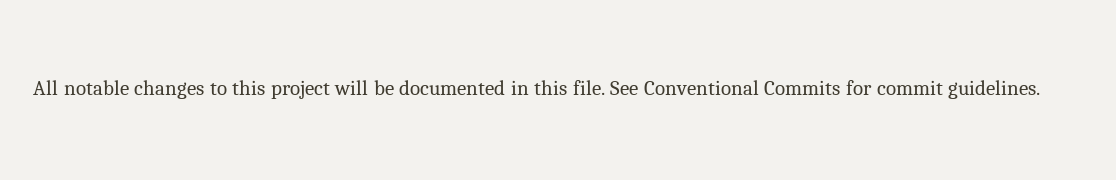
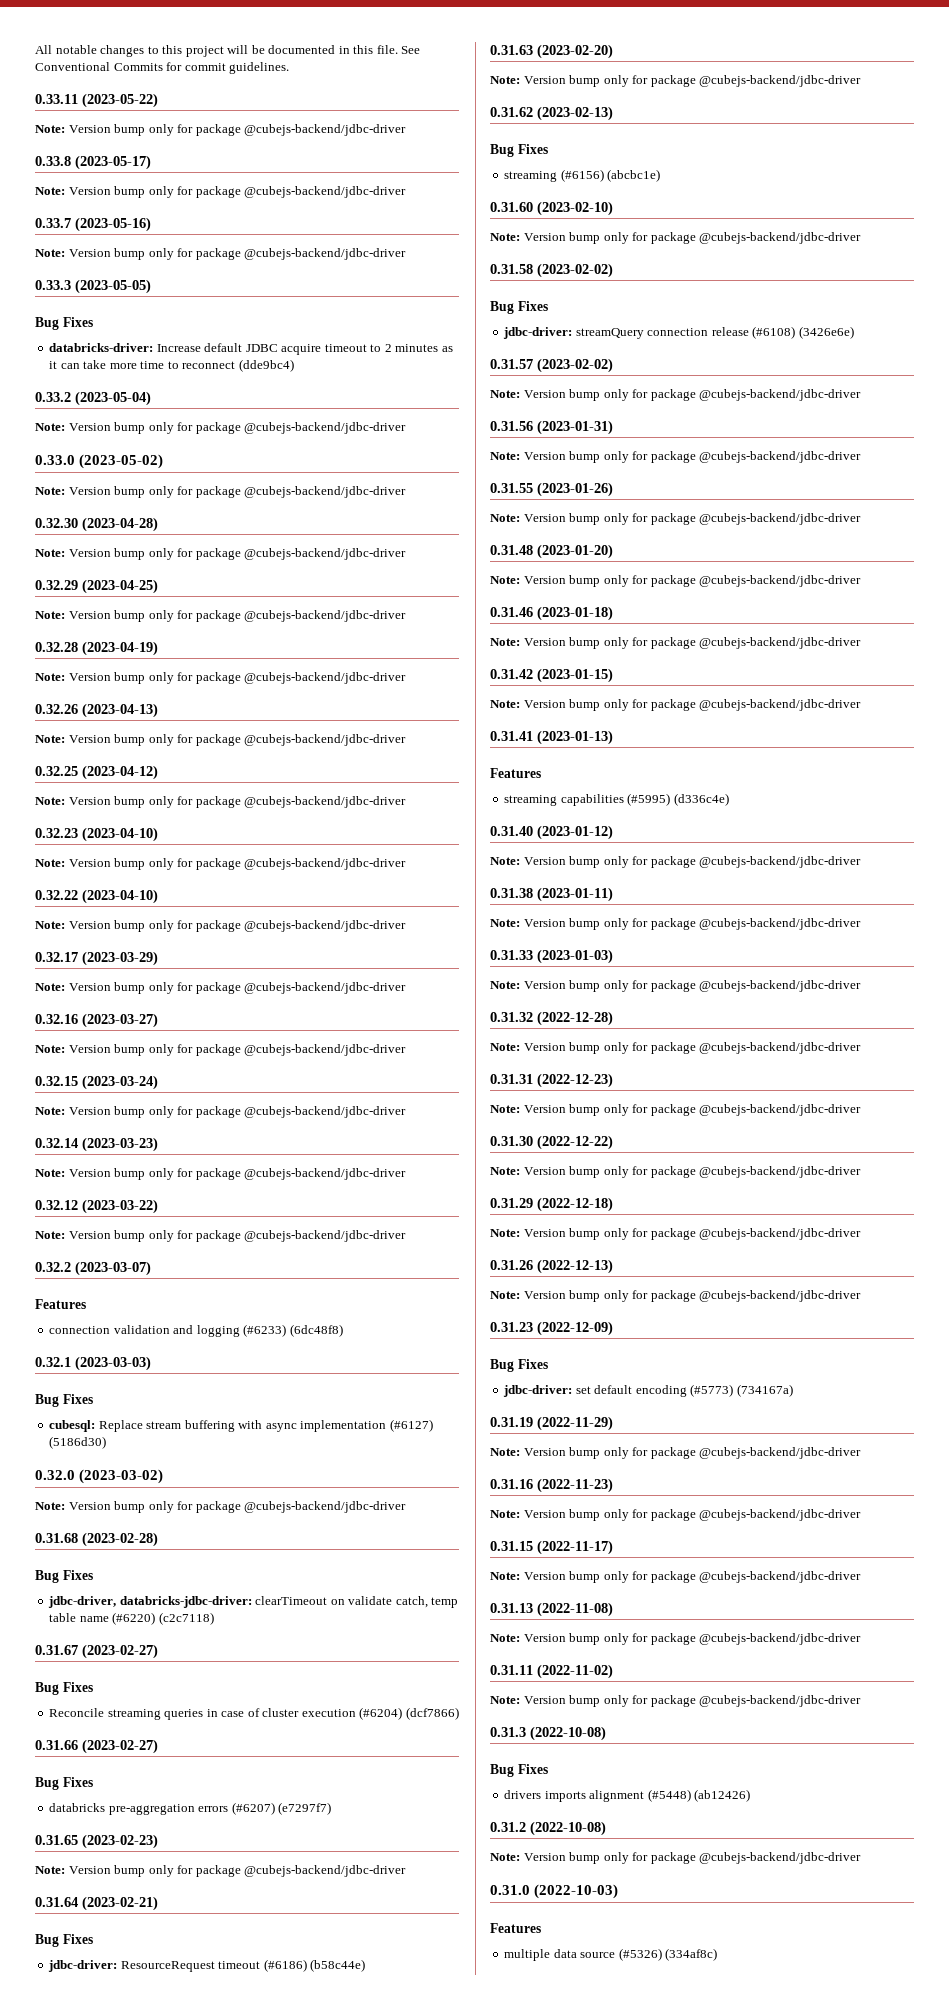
+ 0.33.11 (2023-05-22)
+ Note: Version bump only for package @cubejs-backend/jdbc-driver
+ 0.33.8 (2023-05-17)
+ Note: Version bump only for package @cubejs-backend/jdbc-driver
+ 0.33.7 (2023-05-16)
+ Note: Version bump only for package @cubejs-backend/jdbc-driver
+ 0.33.3 (2023-05-05)
+ Bug Fixes
+ databricks-driver: Increase default JDBC acquire timeout to 2 minutes as it can take more time to reconnect (dde9bc4)
+ 0.33.2 (2023-05-04)
+ Note: Version bump only for package @cubejs-backend/jdbc-driver
+ 0.33.0 (2023-05-02)
+ Note: Version bump only for package @cubejs-backend/jdbc-driver
+ 0.32.30 (2023-04-28)
+ Note: Version bump only for package @cubejs-backend/jdbc-driver
+ 0.32.29 (2023-04-25)
+ Note: Version bump only for package @cubejs-backend/jdbc-driver
+ 0.32.28 (2023-04-19)
+ Note: Version bump only for package @cubejs-backend/jdbc-driver
+ 0.32.26 (2023-04-13)
+ Note: Version bump only for package @cubejs-backend/jdbc-driver
+ 0.32.25 (2023-04-12)
+ Note: Version bump only for package @cubejs-backend/jdbc-driver
+ 0.32.23 (2023-04-10)
+ Note: Version bump only for package @cubejs-backend/jdbc-driver
+ 0.32.22 (2023-04-10)
+ Note: Version bump only for package @cubejs-backend/jdbc-driver
+ 0.32.17 (2023-03-29)
+ Note: Version bump only for package @cubejs-backend/jdbc-driver
+ 0.32.16 (2023-03-27)
+ Note: Version bump only for package @cubejs-backend/jdbc-driver
+ 0.32.15 (2023-03-24)
+ Note: Version bump only for package @cubejs-backend/jdbc-driver
+ 0.32.14 (2023-03-23)
+ Note: Version bump only for package @cubejs-backend/jdbc-driver
+ 0.32.12 (2023-03-22)
+ Note: Version bump only for package @cubejs-backend/jdbc-driver
+ 0.32.2 (2023-03-07)
+ Features
+ connection validation and logging (#6233) (6dc48f8)
+ 0.32.1 (2023-03-03)
+ Bug Fixes
+ cubesql: Replace stream buffering with async implementation (#6127) (5186d30)
+ 0.32.0 (2023-03-02)
+ Note: Version bump only for package @cubejs-backend/jdbc-driver
+ 0.31.68 (2023-02-28)
+ Bug Fixes
+ jdbc-driver, databricks-jdbc-driver: clearTimeout on validate catch, temp table name (#6220) (c2c7118)
+ 0.31.67 (2023-02-27)
+ Bug Fixes
+ Reconcile streaming queries in case of cluster execution (#6204) (dcf7866)
+ 0.31.66 (2023-02-27)
+ Bug Fixes
+ databricks pre-aggregation errors (#6207) (e7297f7)
+ 0.31.65 (2023-02-23)
+ Note: Version bump only for package @cubejs-backend/jdbc-driver
+ 0.31.64 (2023-02-21)
+ Bug Fixes
+ jdbc-driver: ResourceRequest timeout (#6186) (b58c44e)
+ 0.31.63 (2023-02-20)
+ Note: Version bump only for package @cubejs-backend/jdbc-driver
+ 0.31.62 (2023-02-13)
+ Bug Fixes
+ streaming (#6156) (abcbc1e)
+ 0.31.60 (2023-02-10)
+ Note: Version bump only for package @cubejs-backend/jdbc-driver
+ 0.31.58 (2023-02-02)
+ Bug Fixes
+ jdbc-driver: streamQuery connection release (#6108) (3426e6e)
+ 0.31.57 (2023-02-02)
+ Note: Version bump only for package @cubejs-backend/jdbc-driver
+ 0.31.56 (2023-01-31)
+ Note: Version bump only for package @cubejs-backend/jdbc-driver
+ 0.31.55 (2023-01-26)
+ Note: Version bump only for package @cubejs-backend/jdbc-driver
+ 0.31.48 (2023-01-20)
+ Note: Version bump only for package @cubejs-backend/jdbc-driver
+ 0.31.46 (2023-01-18)
+ Note: Version bump only for package @cubejs-backend/jdbc-driver
+ 0.31.42 (2023-01-15)
+ Note: Version bump only for package @cubejs-backend/jdbc-driver
+ 0.31.41 (2023-01-13)
+ Features
+ streaming capabilities (#5995) (d336c4e)
+ 0.31.40 (2023-01-12)
+ Note: Version bump only for package @cubejs-backend/jdbc-driver
+ 0.31.38 (2023-01-11)
+ Note: Version bump only for package @cubejs-backend/jdbc-driver
+ 0.31.33 (2023-01-03)
+ Note: Version bump only for package @cubejs-backend/jdbc-driver
+ 0.31.32 (2022-12-28)
+ Note: Version bump only for package @cubejs-backend/jdbc-driver
+ 0.31.31 (2022-12-23)
+ Note: Version bump only for package @cubejs-backend/jdbc-driver
+ 0.31.30 (2022-12-22)
+ Note: Version bump only for package @cubejs-backend/jdbc-driver
+ 0.31.29 (2022-12-18)
+ Note: Version bump only for package @cubejs-backend/jdbc-driver
+ 0.31.26 (2022-12-13)
+ Note: Version bump only for package @cubejs-backend/jdbc-driver
+ 0.31.23 (2022-12-09)
+ Bug Fixes
+ jdbc-driver: set default encoding (#5773) (734167a)
+ 0.31.19 (2022-11-29)
+ Note: Version bump only for package @cubejs-backend/jdbc-driver
+ 0.31.16 (2022-11-23)
+ Note: Version bump only for package @cubejs-backend/jdbc-driver
+ 0.31.15 (2022-11-17)
+ Note: Version bump only for package @cubejs-backend/jdbc-driver
+ 0.31.13 (2022-11-08)
+ Note: Version bump only for package @cubejs-backend/jdbc-driver
+ 0.31.11 (2022-11-02)
+ Note: Version bump only for package @cubejs-backend/jdbc-driver
+ 0.31.3 (2022-10-08)
+ Bug Fixes
+ drivers imports alignment (#5448) (ab12426)
+ 0.31.2 (2022-10-08)
+ Note: Version bump only for package @cubejs-backend/jdbc-driver
+ 0.31.0 (2022-10-03)
+ Features
+ multiple data source (#5326) (334af8c)

